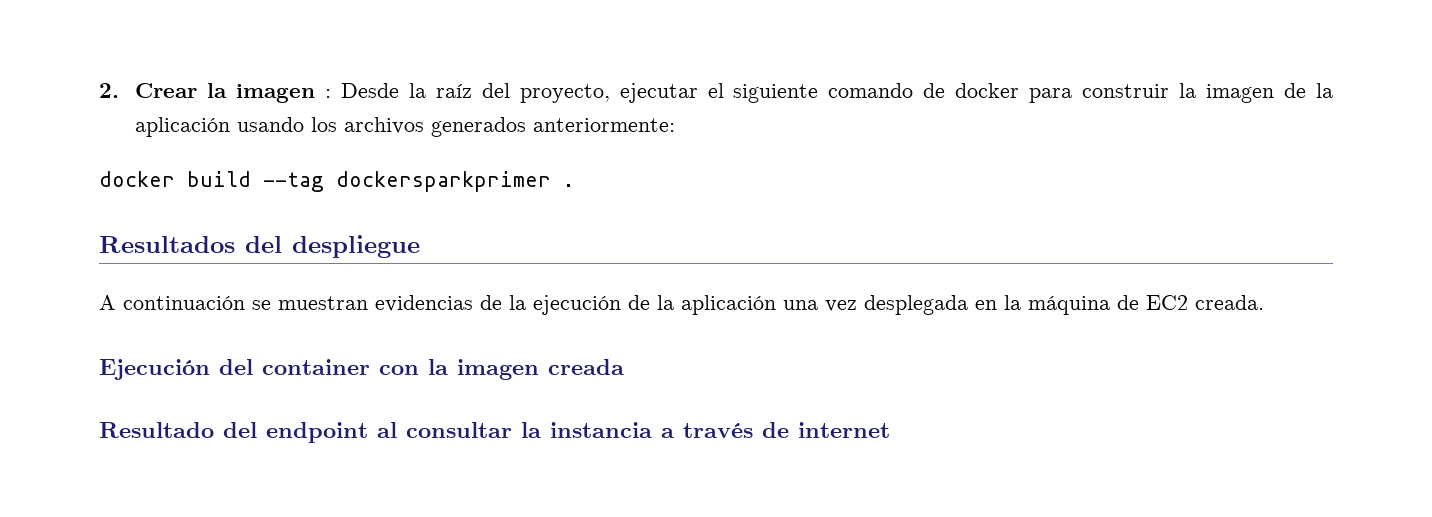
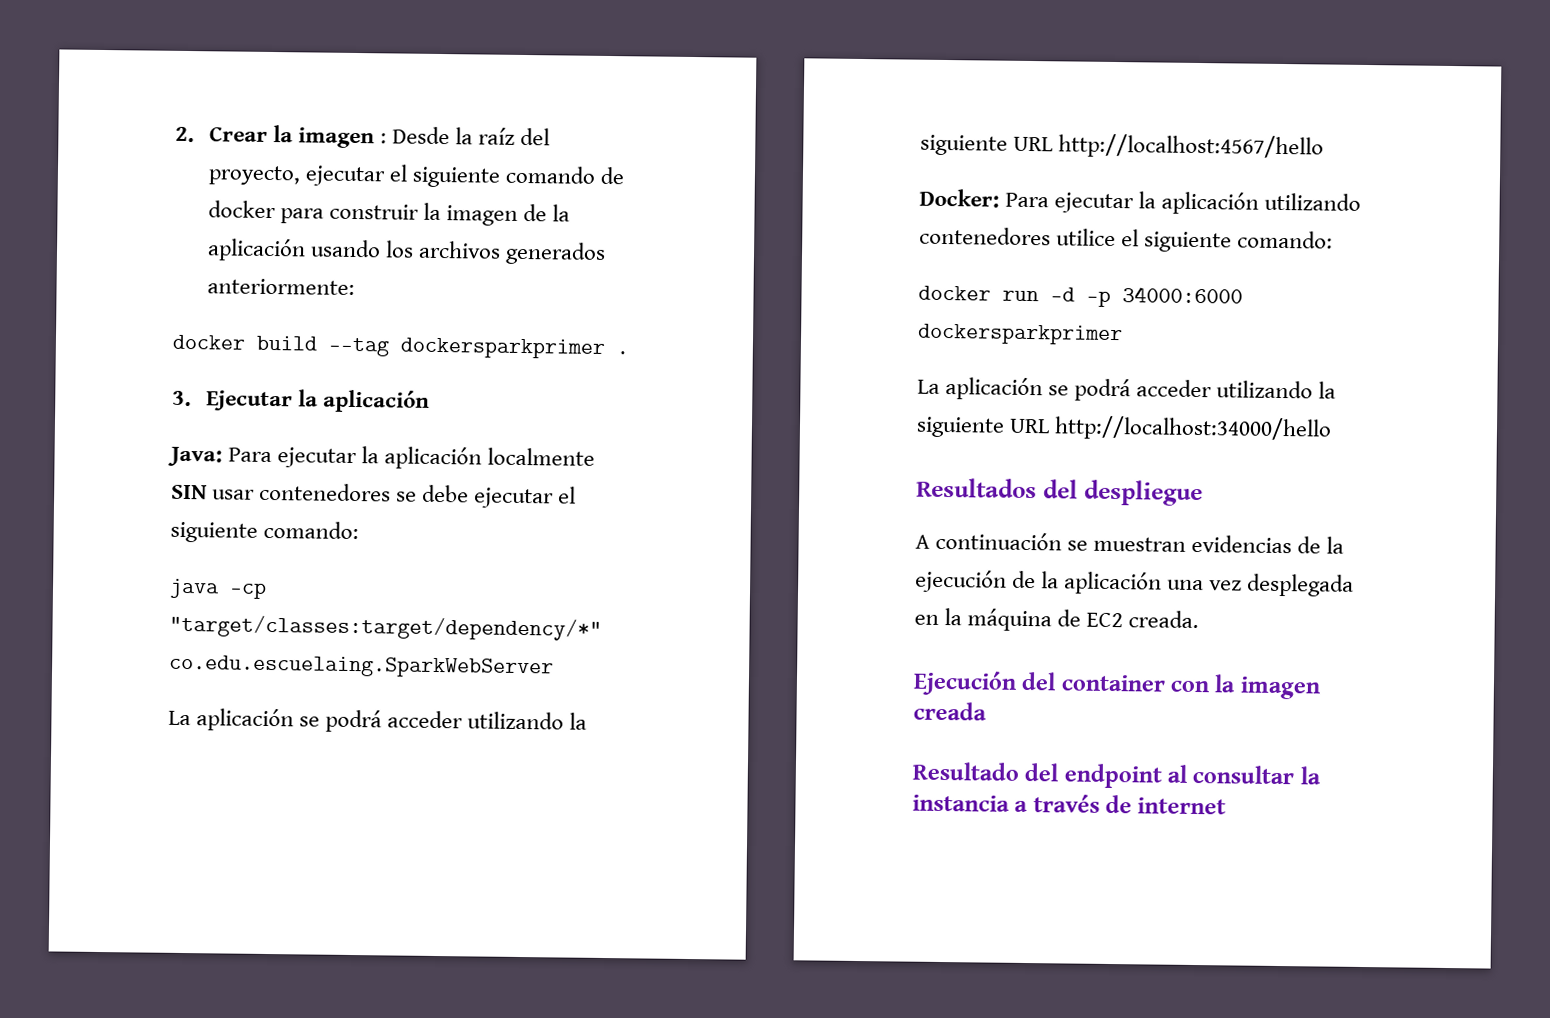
+ 3. Ejecutar la aplicación
+ Java: Para ejecutar la aplicación localmente SIN usar contenedores se debe ejecutar el siguiente comando:
+ java -cp "target/classes:target/dependency/*" co.edu.escuelaing.SparkWebServer
+ La aplicación se podrá acceder utilizando la siguiente URL http://localhost:4567/hello
+ Docker: Para ejecutar la aplicación utilizando contenedores utilice el siguiente comando:
+ docker run -d -p 34000:6000 dockersparkprimer
+ La aplicación se podrá acceder utilizando la siguiente URL http://localhost:34000/hello

